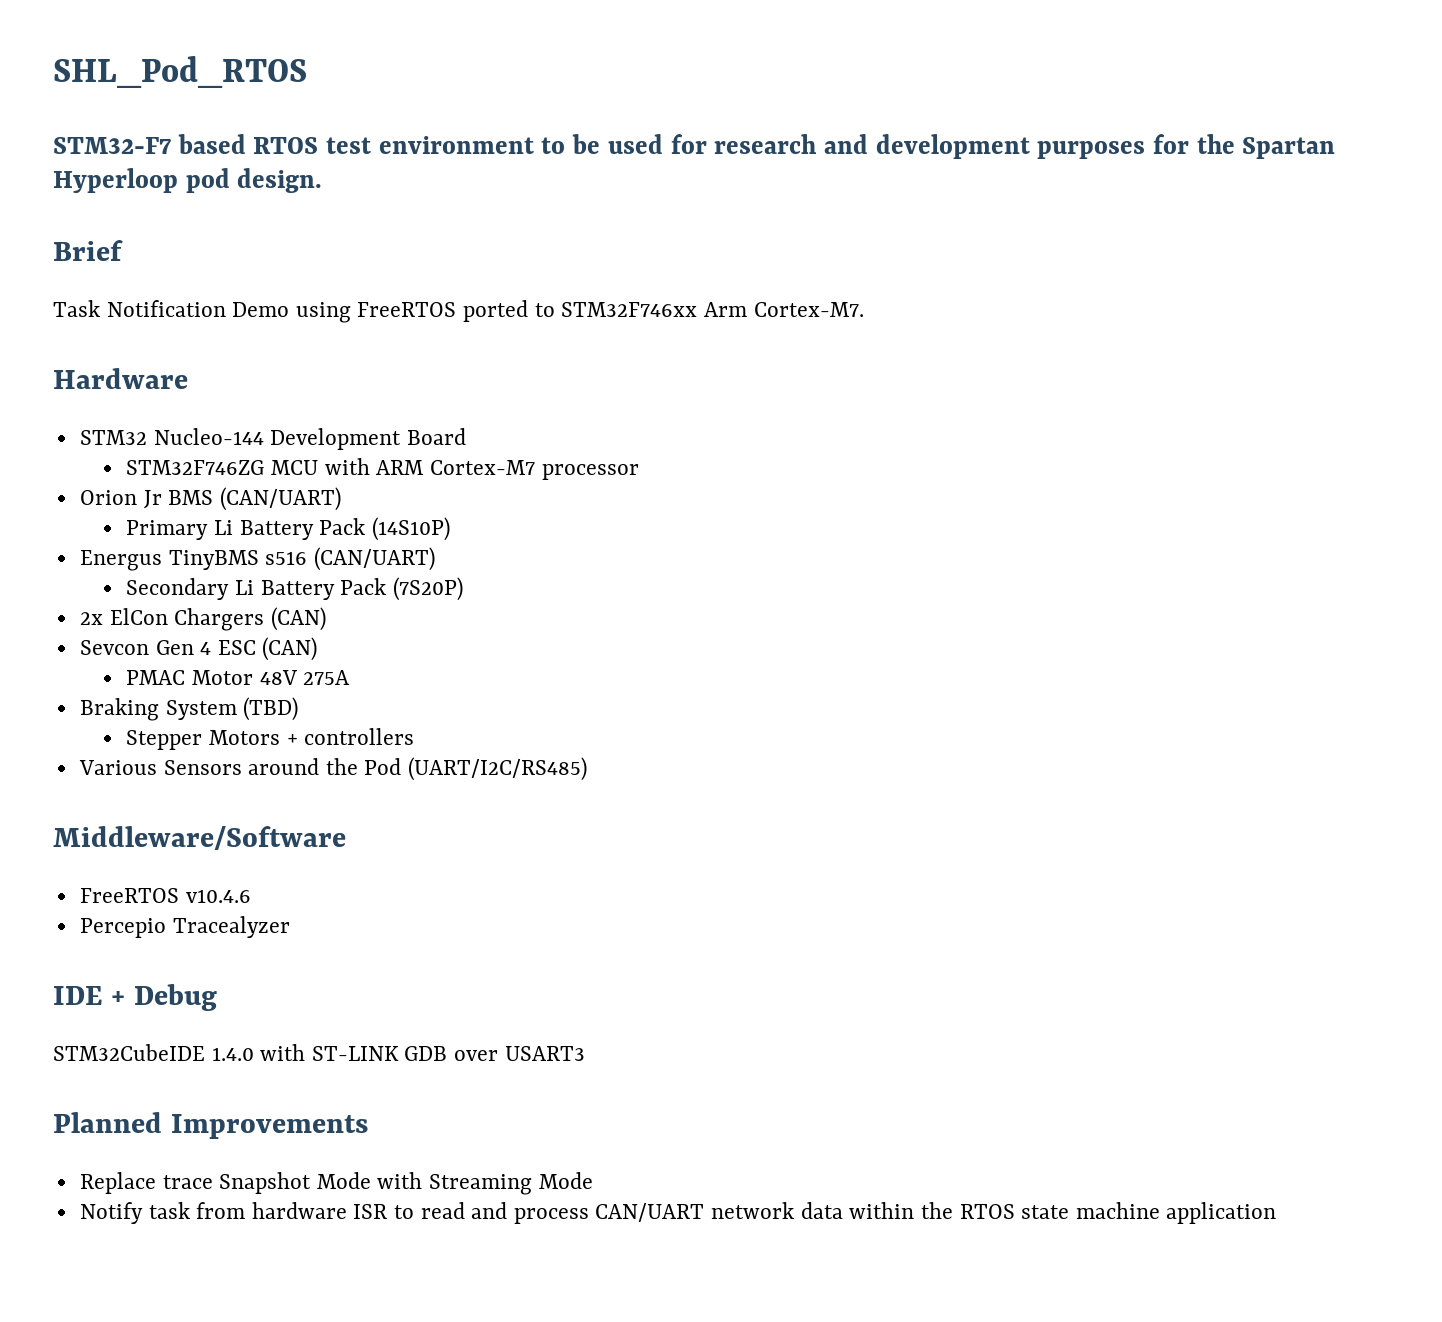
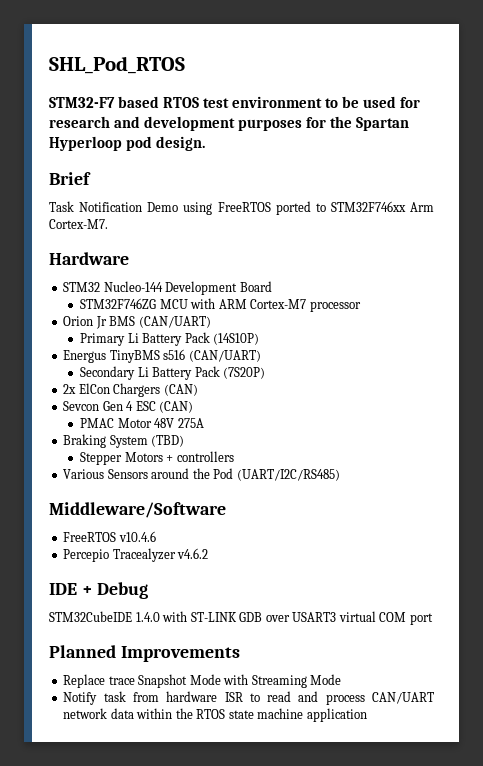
- Percepio Tracealyzer
+ Percepio Tracealyzer v4.6.2
- STM32CubeIDE 1.4.0 with ST-LINK GDB over USART3
+ STM32CubeIDE 1.4.0 with ST-LINK GDB over USART3 virtual COM port

